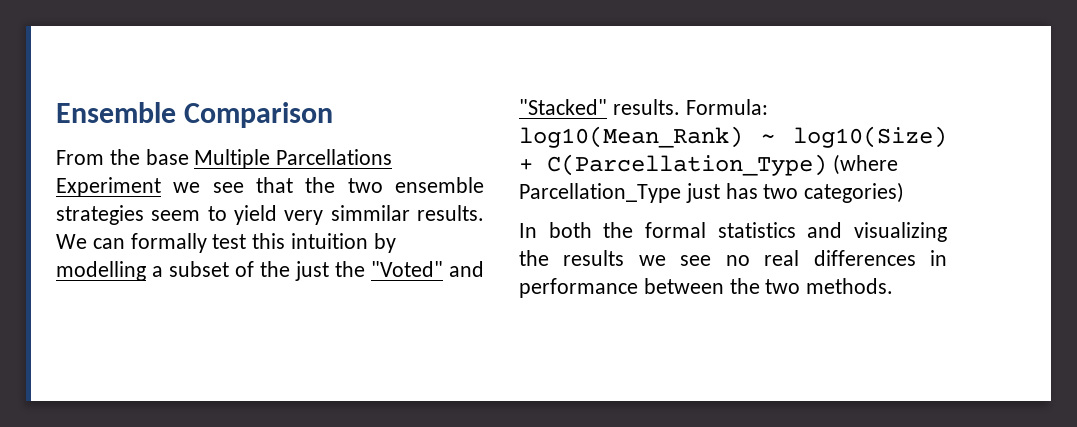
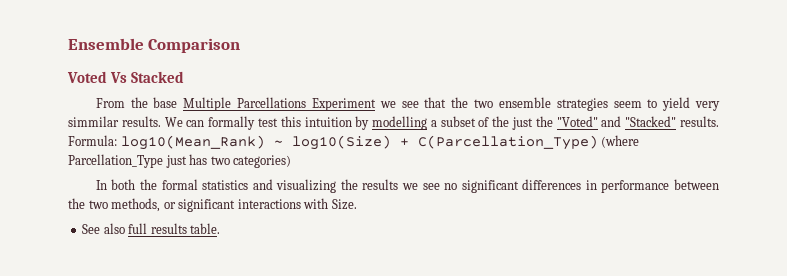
+ Voted Vs Stacked
- In both the formal statistics and visualizing the results we see no real differences in performance between the two methods.
+ In both the formal statistics and visualizing the results we see no significant differences in performance between the two methods, or significant interactions with Size.
+ See also full results table.

